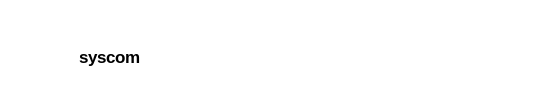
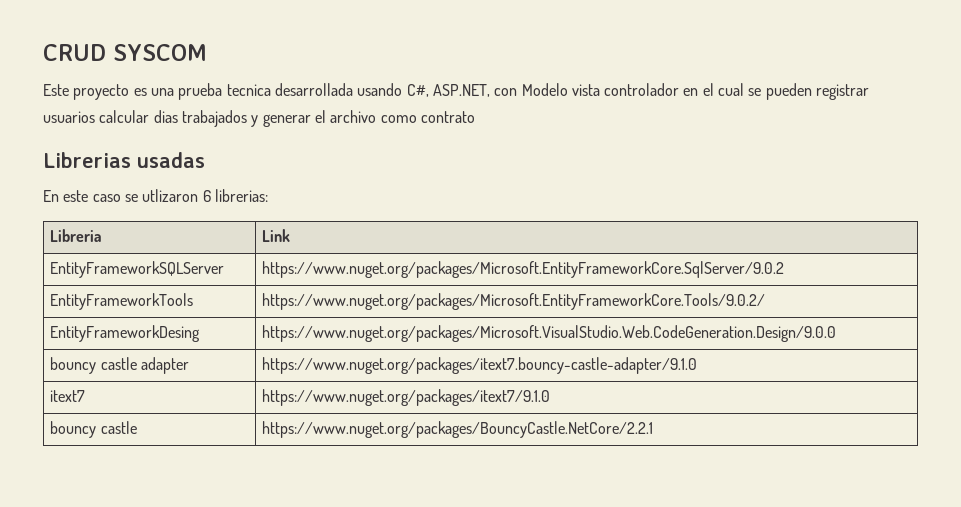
- syscom
+ CRUD SYSCOM
+ Este proyecto es una prueba tecnica desarrollada usando C#, ASP.NET, con Modelo vista controlador en el cual se pueden registrar usuarios calcular dias trabajados y generar el archivo como contrato
+ Librerias usadas
+ En este caso se utlizaron 6 librerias:
+ Libreria | Link
+ EntityFrameworkSQLServer | https://www.nuget.org/packages/Microsoft.EntityFrameworkCore.SqlServer/9.0.2
+ EntityFrameworkTools | https://www.nuget.org/packages/Microsoft.EntityFrameworkCore.Tools/9.0.2/
+ EntityFrameworkDesing | https://www.nuget.org/packages/Microsoft.VisualStudio.Web.CodeGeneration.Design/9.0.0
+ bouncy castle adapter | https://www.nuget.org/packages/itext7.bouncy-castle-adapter/9.1.0
+ itext7 | https://www.nuget.org/packages/itext7/9.1.0
+ bouncy castle | https://www.nuget.org/packages/BouncyCastle.NetCore/2.2.1

